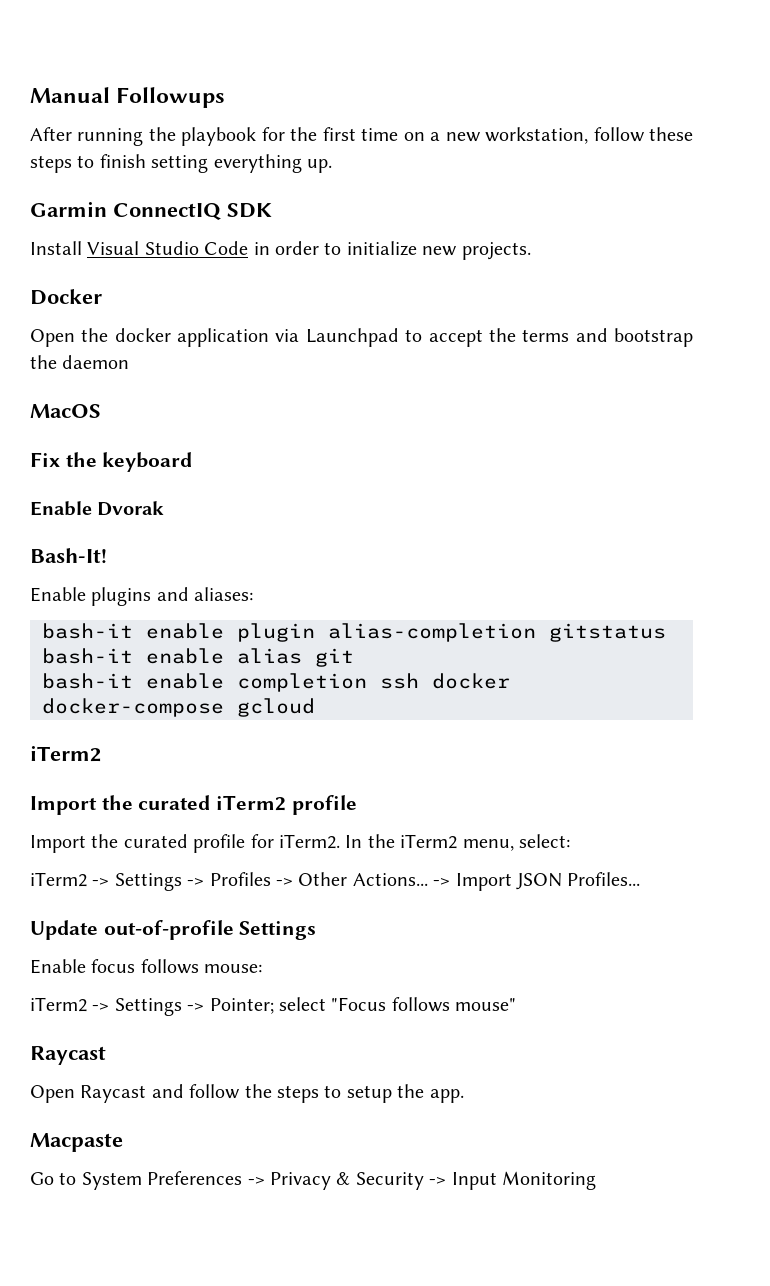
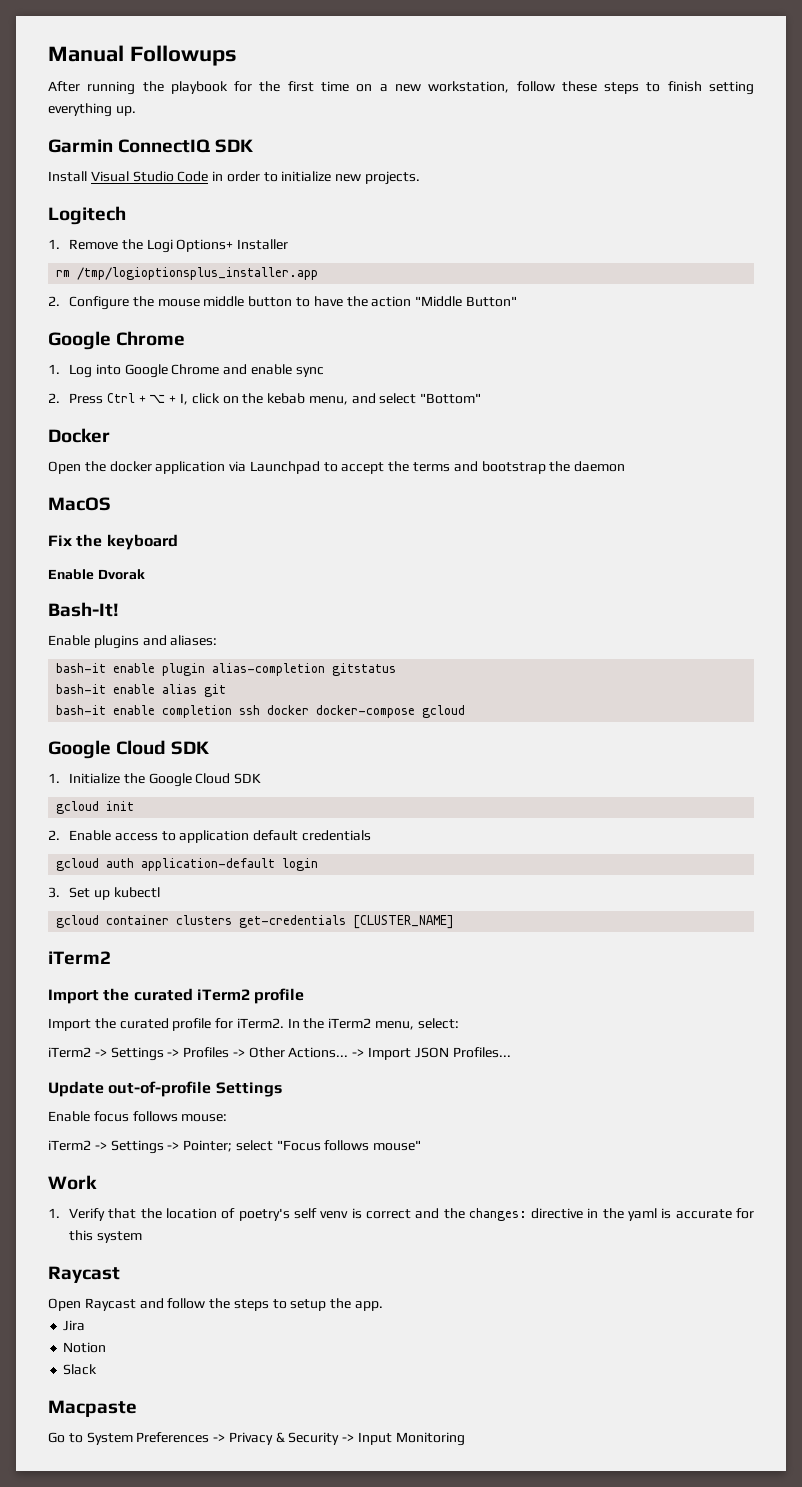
+ Logitech
+ 1. Remove the Logi Options+ Installer
+ rm /tmp/logioptionsplus_installer.app
+ 2. Configure the mouse middle button to have the action "Middle Button"
+ Google Chrome
+ 1. Log into Google Chrome and enable sync
+ 2. Press Ctrl + ⌥ + I, click on the kebab menu, and select "Bottom"
  bash-it enable completion ssh docker docker-compose gcloud
+ Google Cloud SDK
+ 1. Initialize the Google Cloud SDK
+ gcloud init
+ 2. Enable access to application default credentials
+ gcloud auth application-default login
+ 3. Set up kubectl
+ gcloud container clusters get-credentials [CLUSTER_NAME]
+ Work
+ 1. Verify that the location of poetry's self venv is correct and the changes: directive in the yaml is accurate for this system
+ Jira
+ Notion
+ Slack

